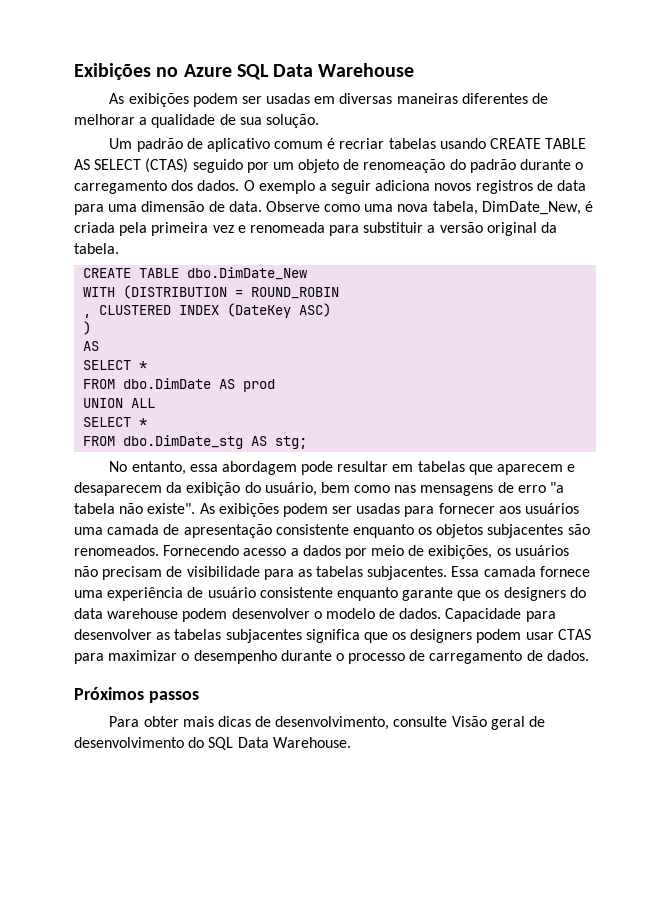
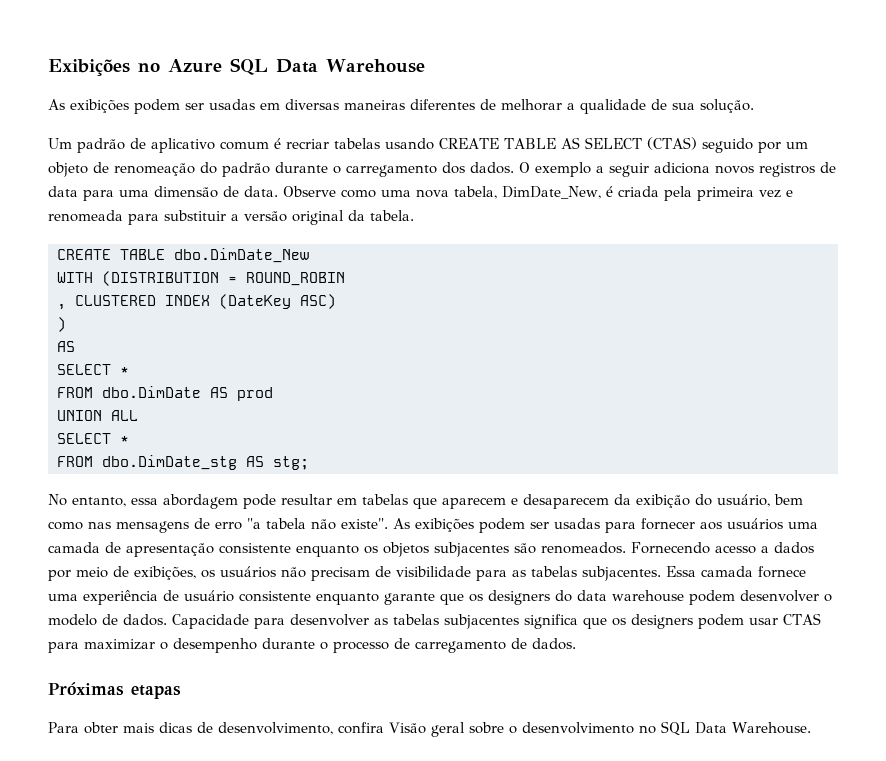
- Próximos passos
+ Próximas etapas
- Para obter mais dicas de desenvolvimento, consulte Visão geral de desenvolvimento do SQL Data Warehouse.
+ Para obter mais dicas de desenvolvimento, confira Visão geral sobre o desenvolvimento no SQL Data Warehouse.

